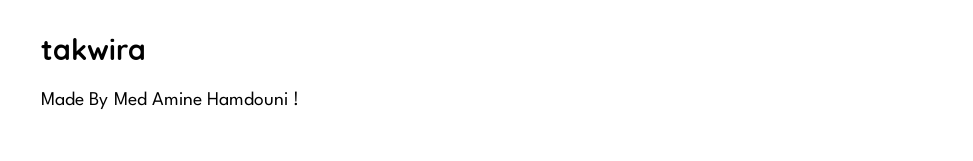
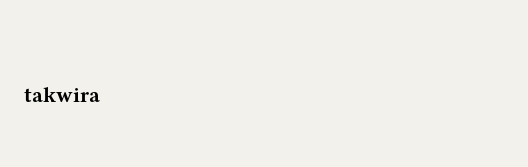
- Made By Med Amine Hamdouni !

